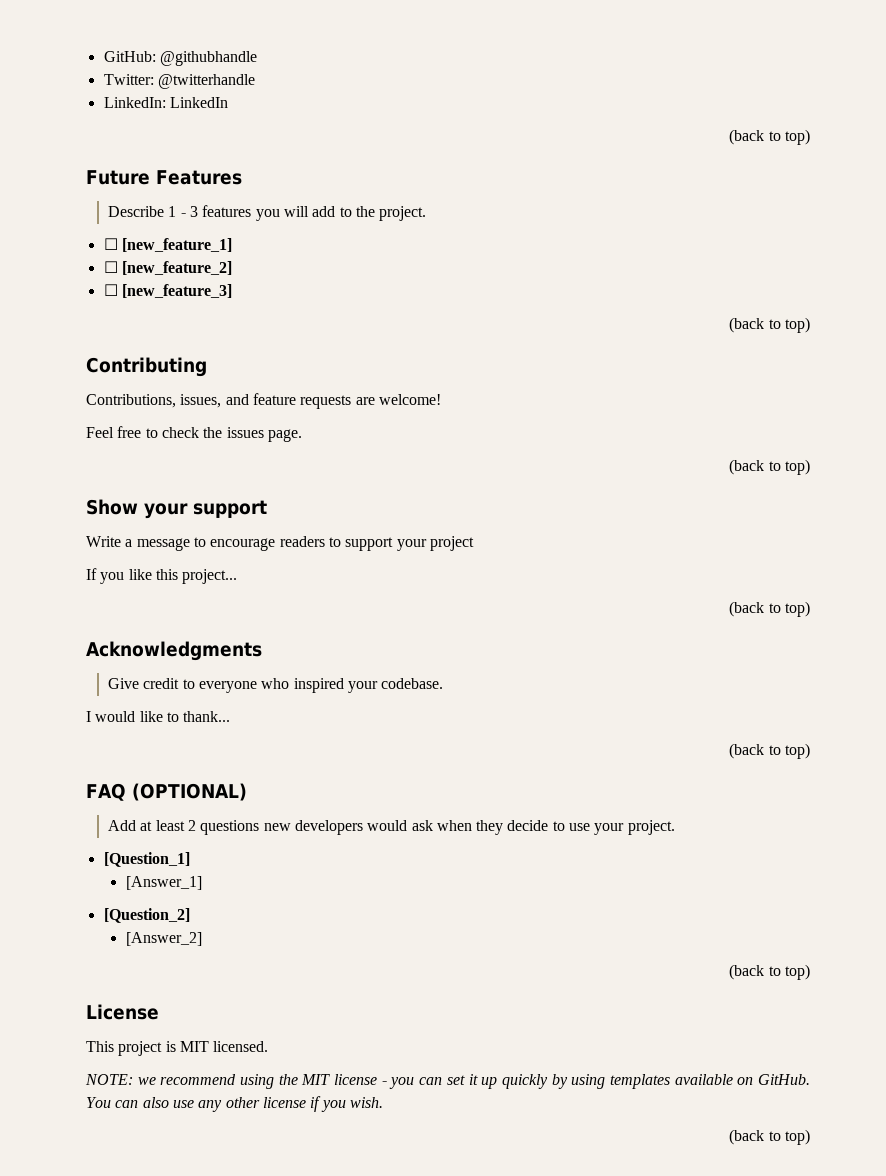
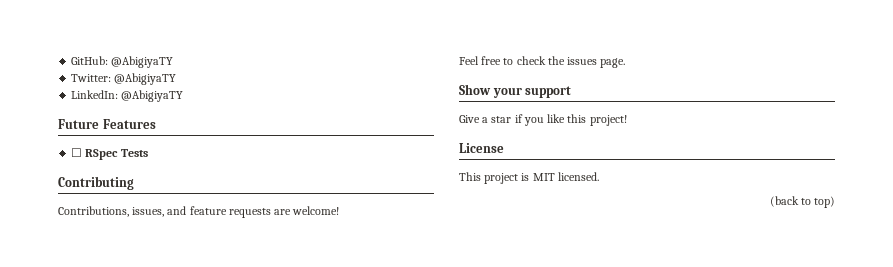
- GitHub: @githubhandle
+ GitHub: @AbigiyaTY
- Twitter: @twitterhandle
+ Twitter: @AbigiyaTY
- LinkedIn: LinkedIn
- (back to top)
+ LinkedIn: @AbigiyaTY
  Future Features
- Describe 1 - 3 features you will add to the project.
- ☐ [new_feature_1]
- ☐ [new_feature_2]
- ☐ [new_feature_3]
- (back to top)
+ ☐ RSpec Tests
  Feel free to check the issues page.
- (back to top)
- Write a message to encourage readers to support your project
- If you like this project...
- (back to top)
- Acknowledgments
- Give credit to everyone who inspired your codebase.
- I would like to thank...
- (back to top)
- FAQ (OPTIONAL)
- Add at least 2 questions new developers would ask when they decide to use your project.
- [Question_1]
- [Answer_1]
- [Question_2]
- [Answer_2]
- (back to top)
+ Give a star if you like this project!
- NOTE: we recommend using the MIT license - you can set it up quickly by using templates available on GitHub. You can also use any other license if you wish.

